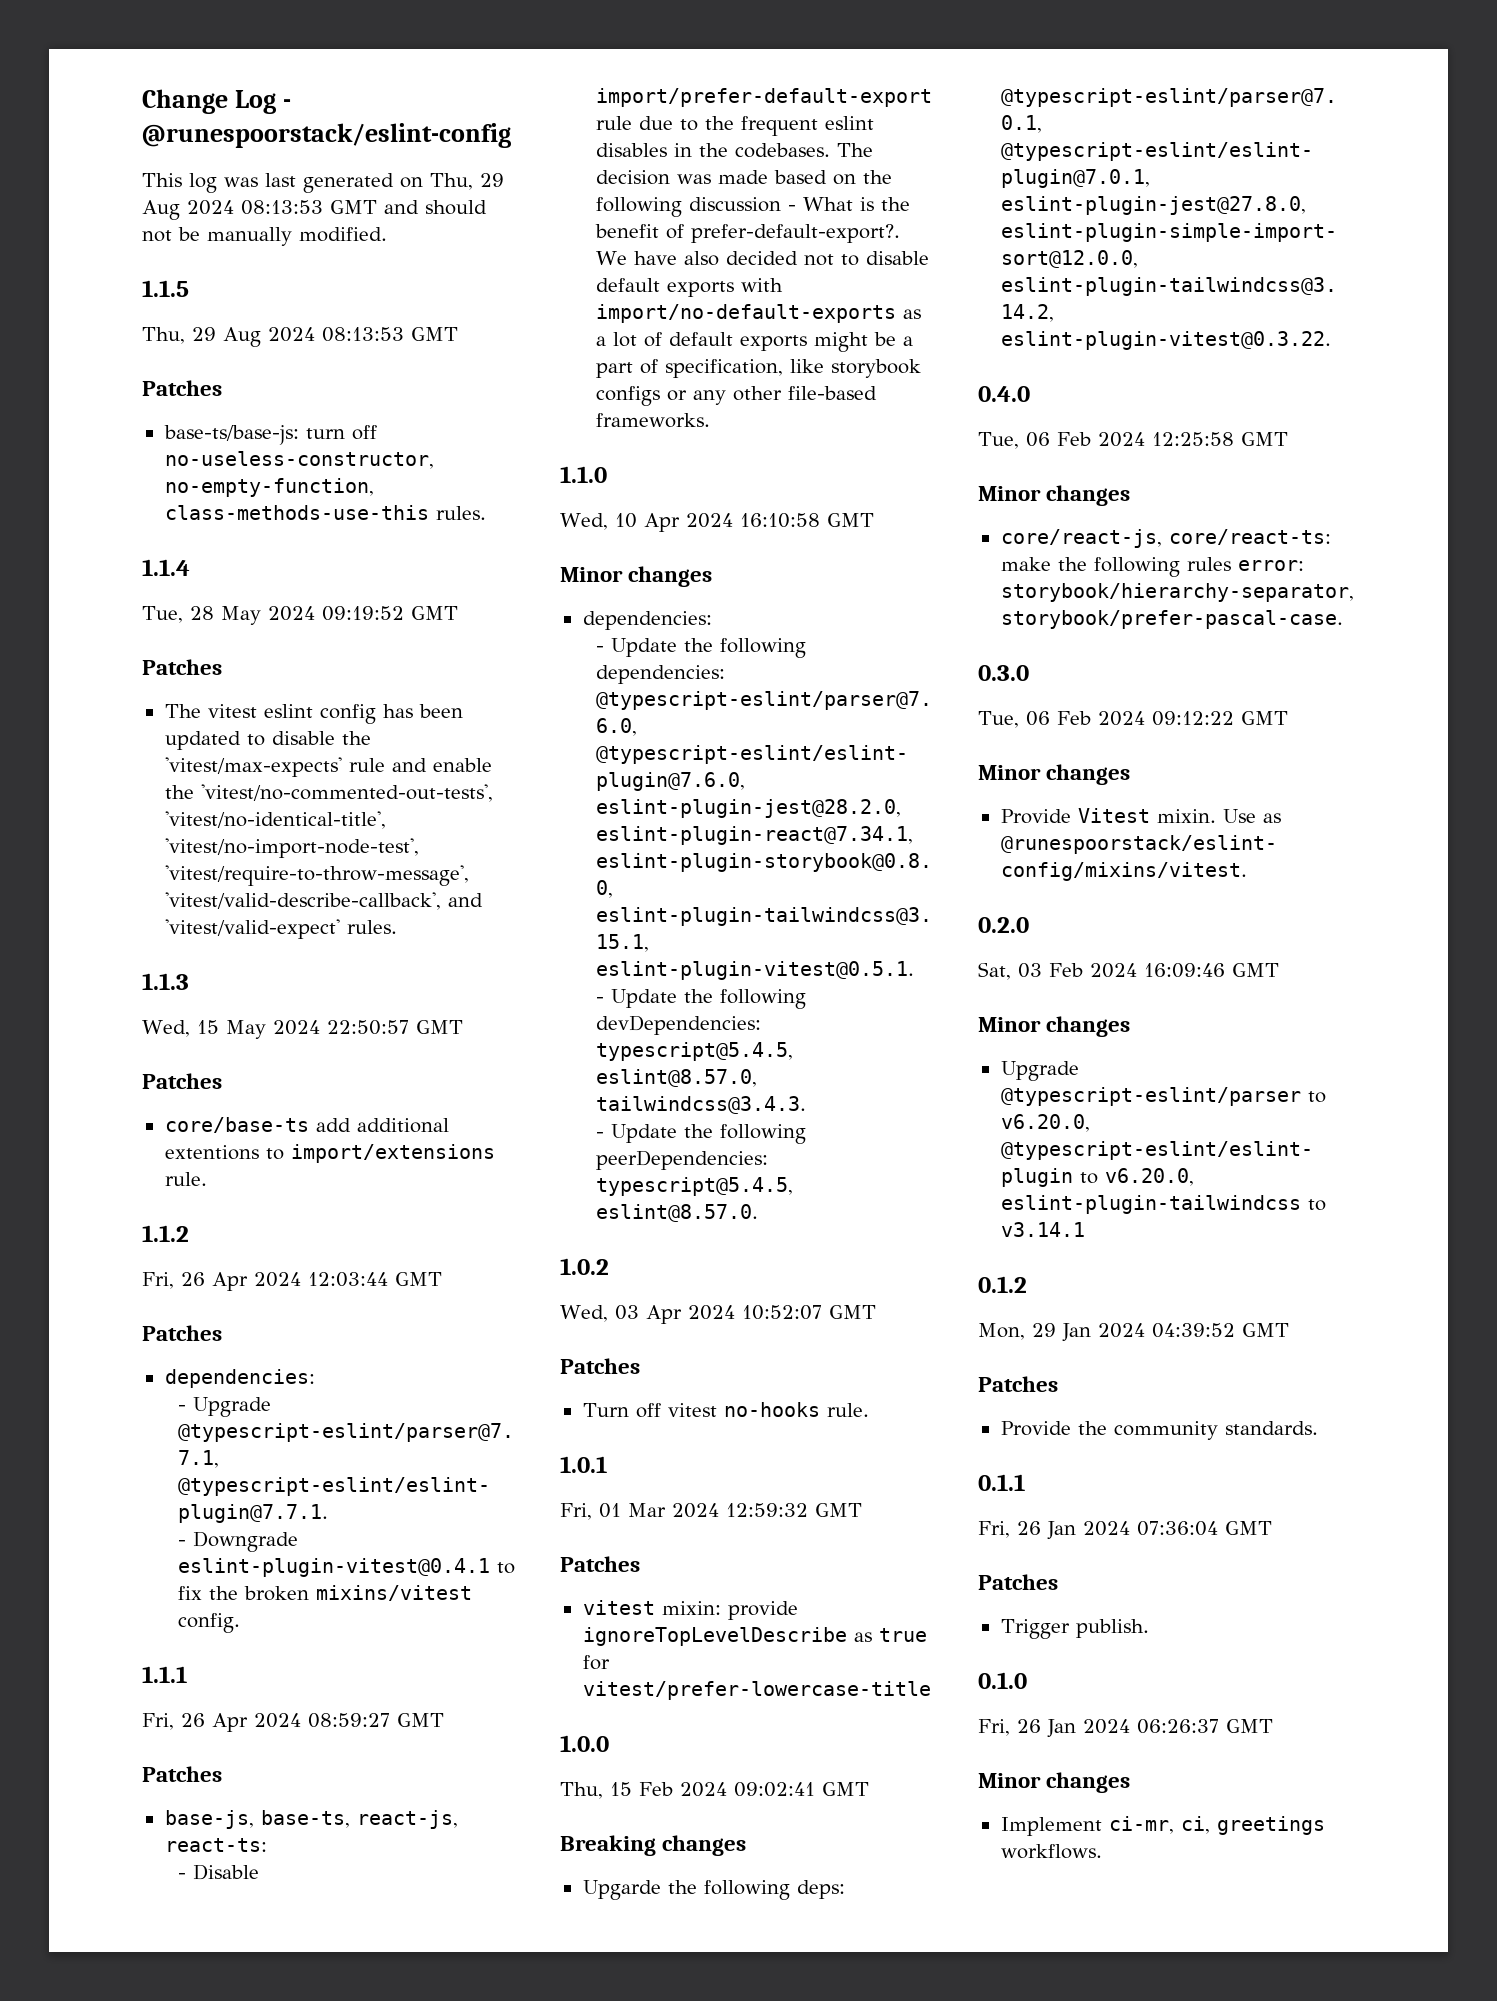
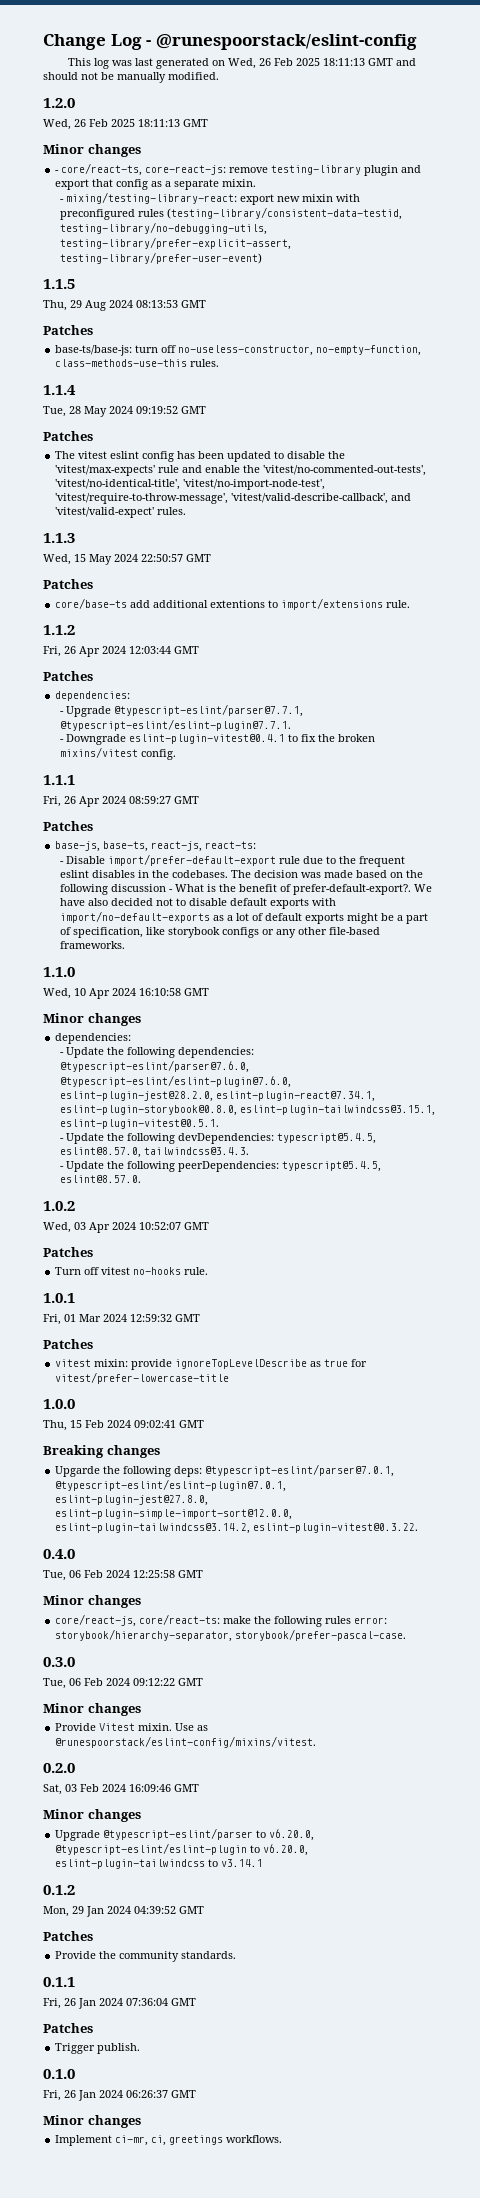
- This log was last generated on Thu, 29 Aug 2024 08:13:53 GMT and should not be manually modified.
+ This log was last generated on Wed, 26 Feb 2025 18:11:13 GMT and should not be manually modified.
+ 1.2.0
+ Wed, 26 Feb 2025 18:11:13 GMT
+ Minor changes
+ - core/react-ts, core-react-js: remove testing-library plugin and export that config as a separate mixin.
+ - mixing/testing-library-react: export new mixin with preconfigured rules (testing-library/consistent-data-testid, testing-library/no-debugging-utils, testing-library/prefer-explicit-assert, testing-library/prefer-user-event)

